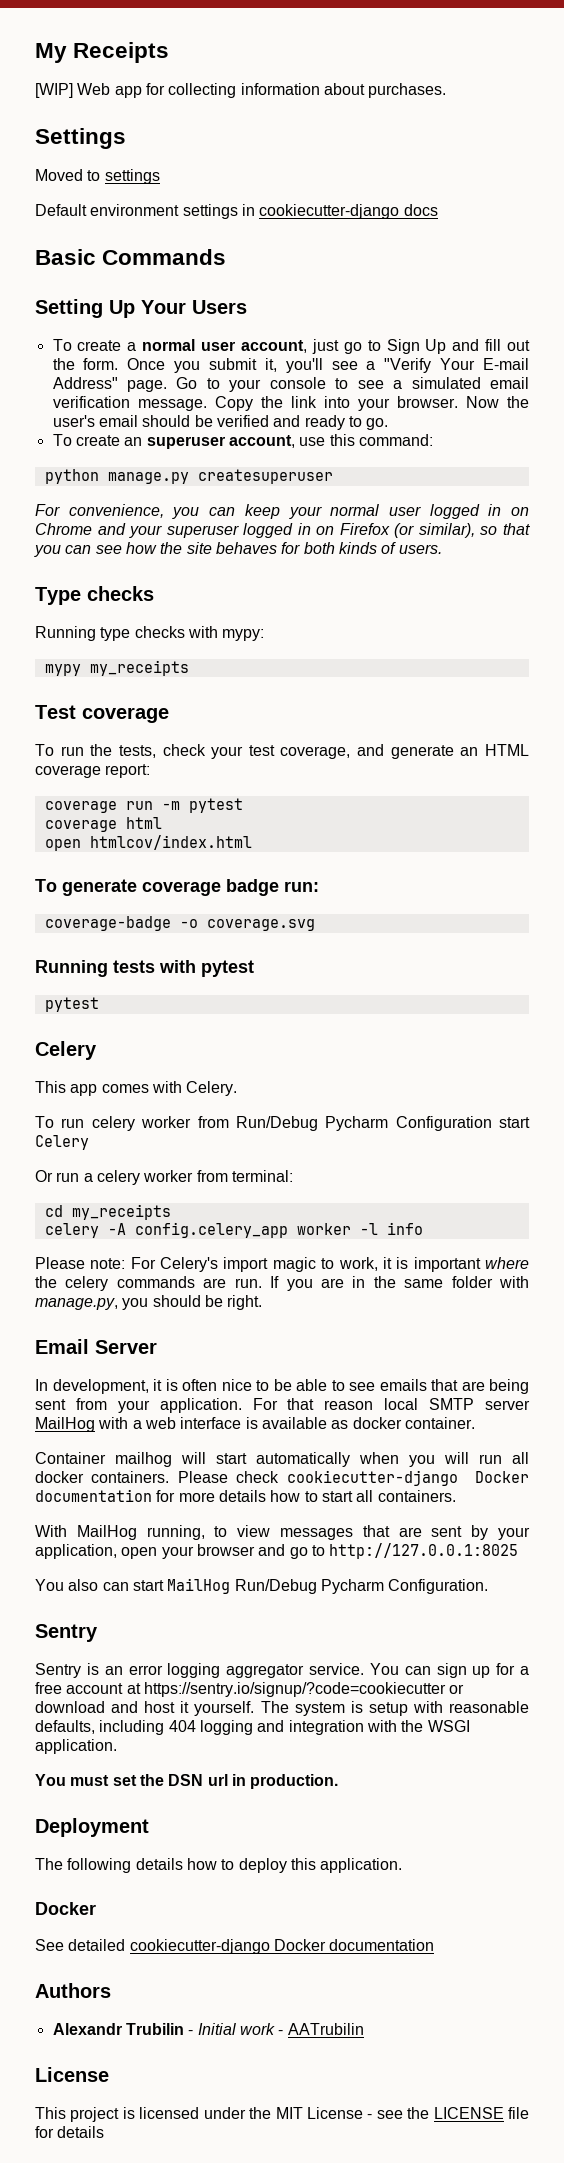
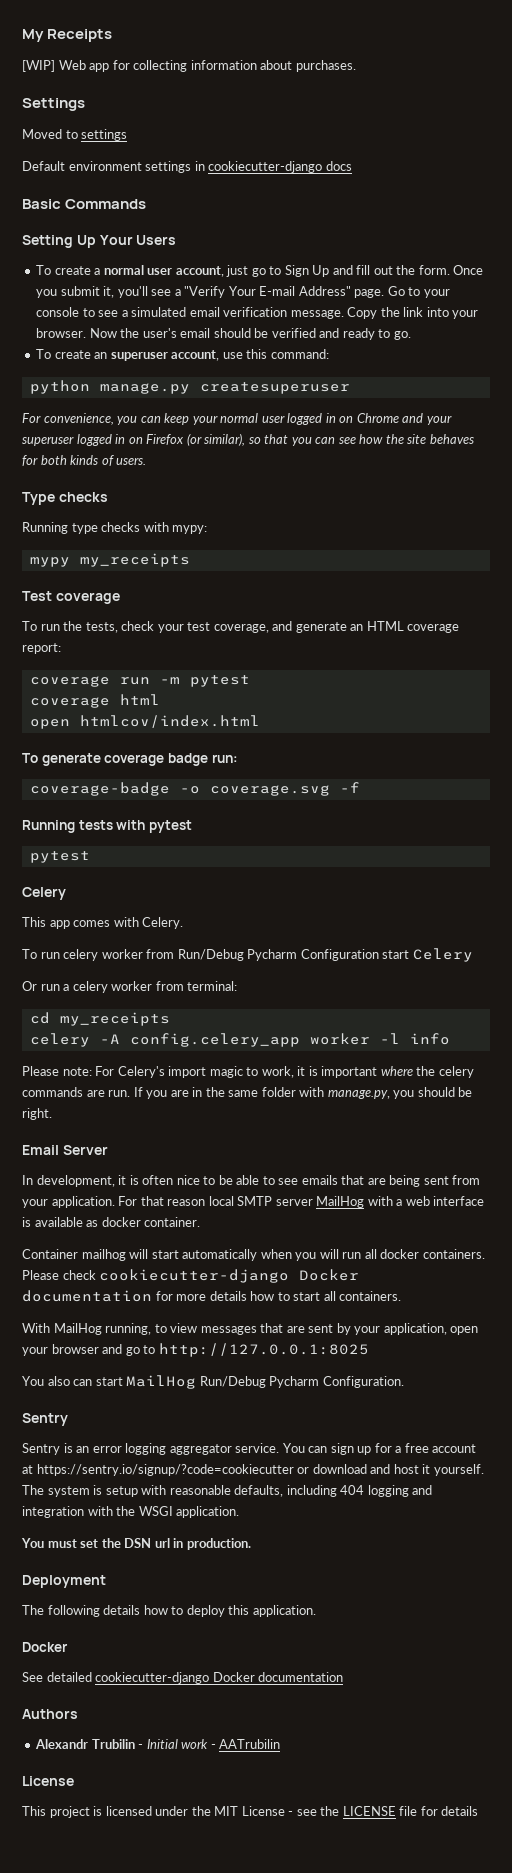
- coverage-badge -o coverage.svg
+ coverage-badge -o coverage.svg -f

